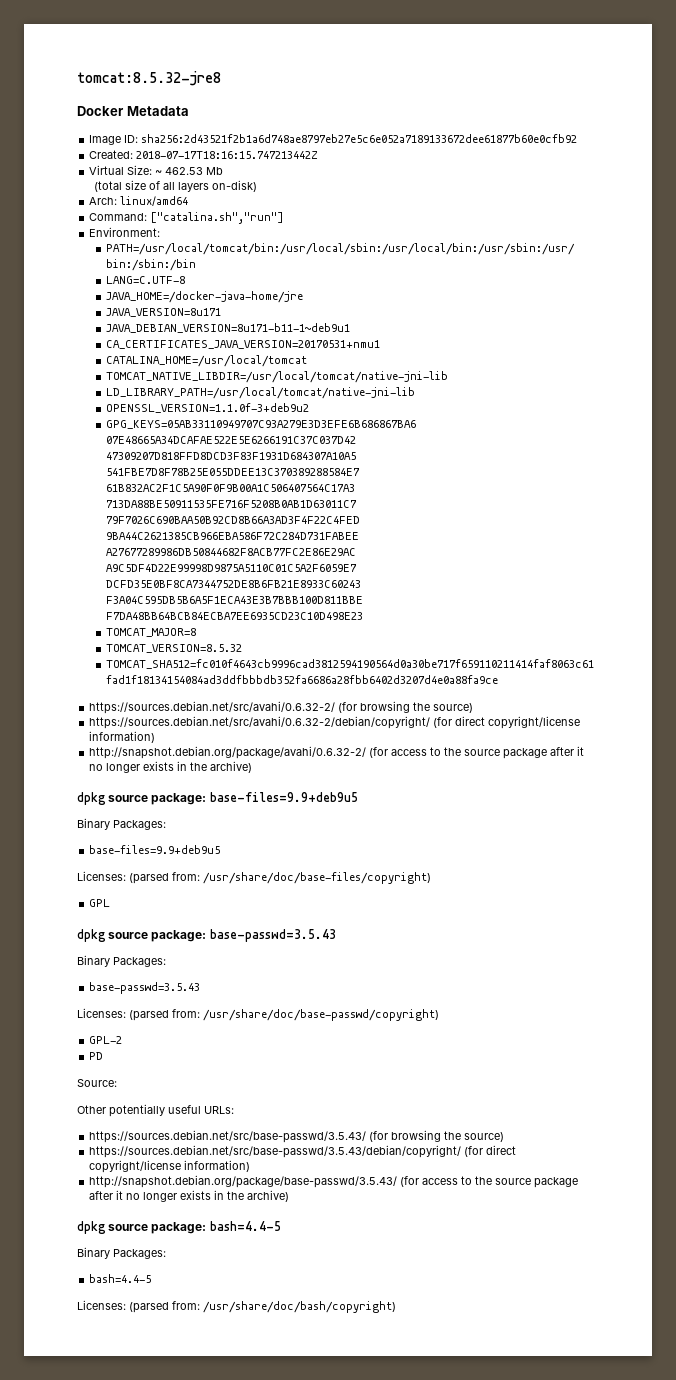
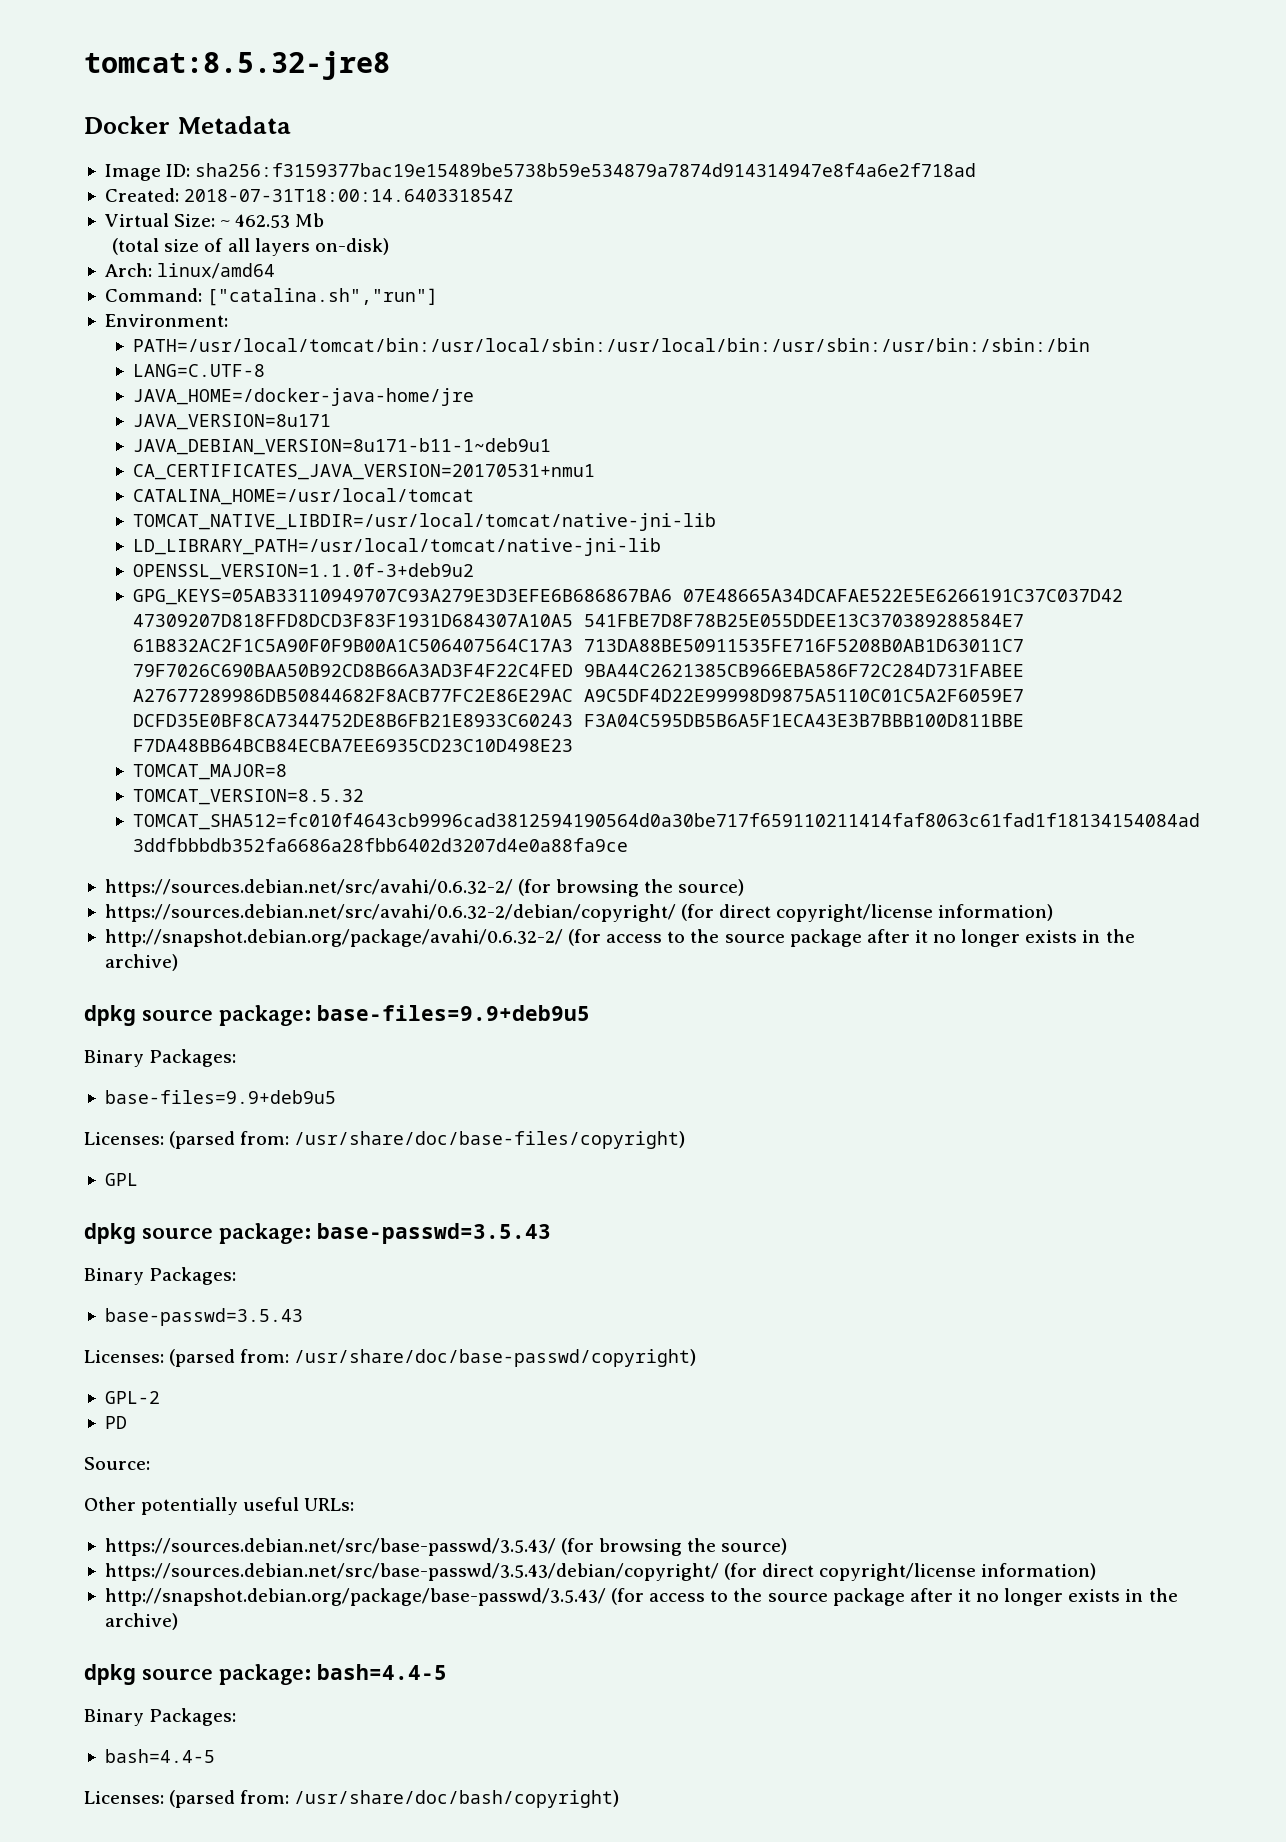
- Image ID: sha256:2d43521f2b1a6d748ae8797eb27e5c6e052a7189133672dee61877b60e0cfb92
+ Image ID: sha256:f3159377bac19e15489be5738b59e534879a7874d914314947e8f4a6e2f718ad
- Created: 2018-07-17T18:16:15.747213442Z
+ Created: 2018-07-31T18:00:14.640331854Z

